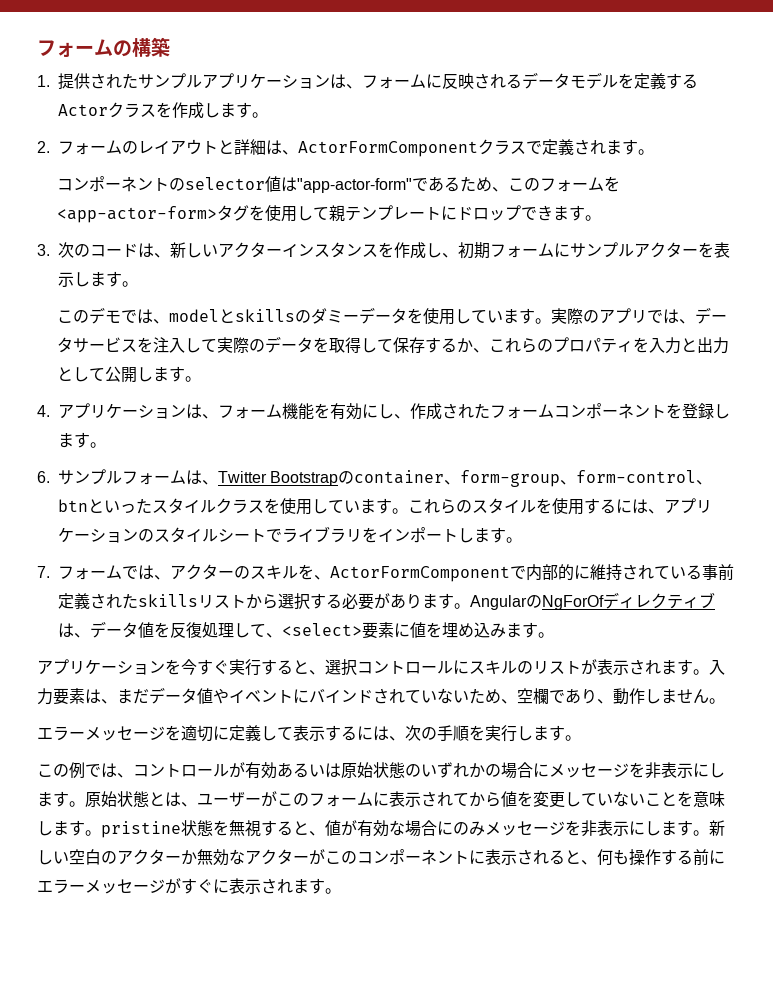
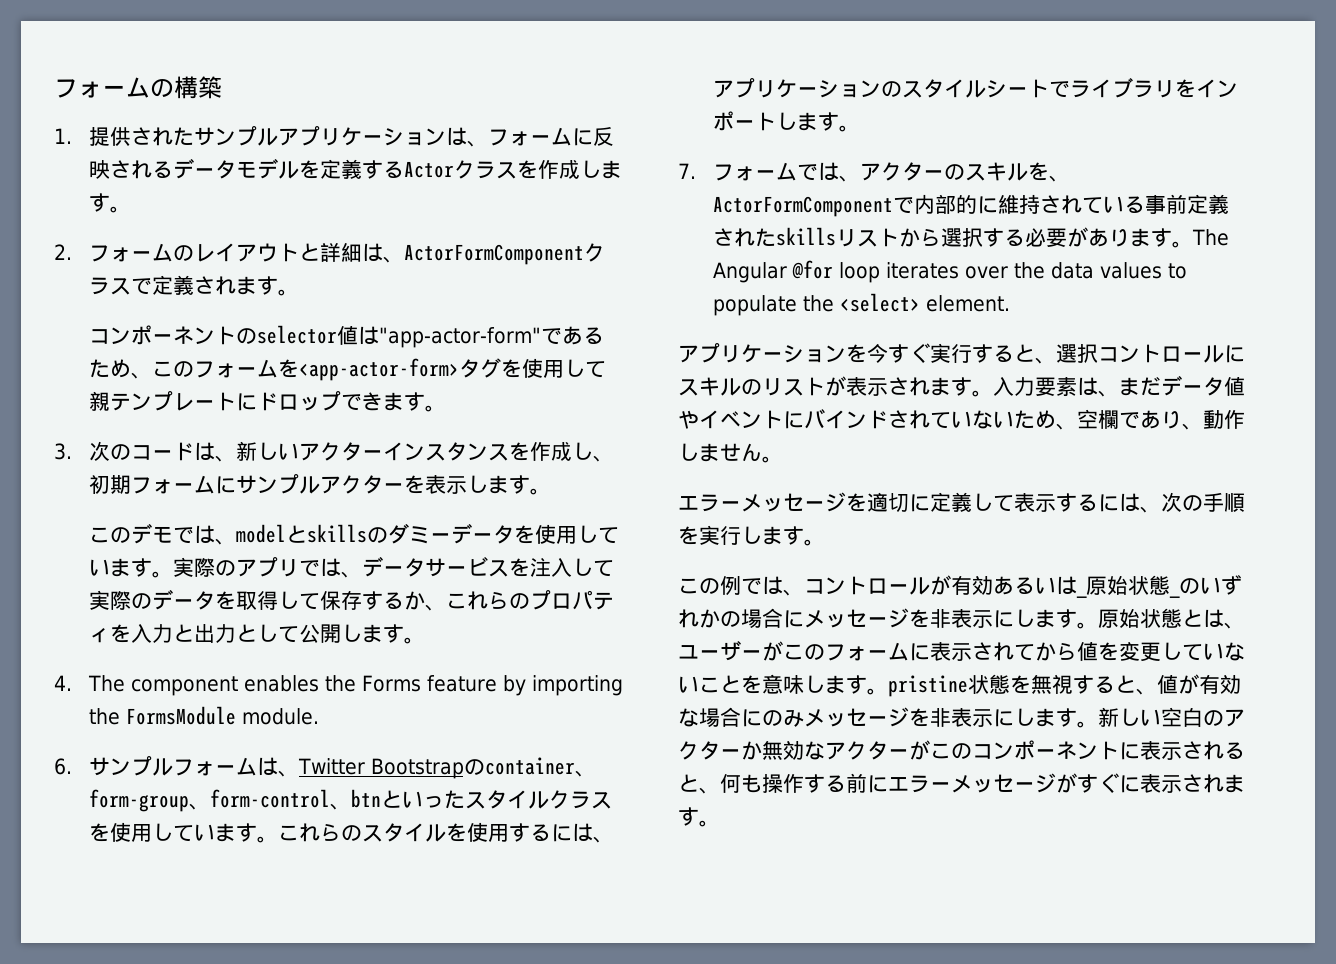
- 4.アプリケーションは、フォーム機能を有効にし、作成されたフォームコンポーネントを登録します。
+ 4. The component enables the Forms feature by importing the FormsModule module.
- AngularのNgForOfディレクティブは、データ値を反復処理して、<select>要素に値を埋め込みます。
+ The Angular @for loop iterates over the data values to populate the <select> element.
- この例では、コントロールが有効あるいは原始状態のいずれかの場合にメッセージを非表示にします。
+ この例では、コントロールが有効あるいは_原始状態_のいずれかの場合にメッセージを非表示にします。

